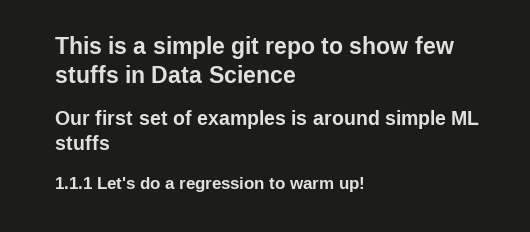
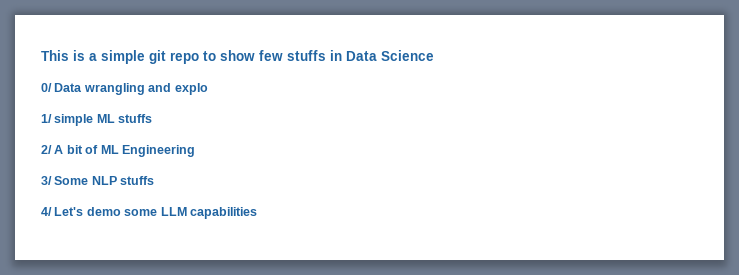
- Our first set of examples is around simple ML stuffs
- 1.1.1 Let's do a regression to warm up!
+ 0/ Data wrangling and explo
+ 1/ simple ML stuffs
+ 2/ A bit of ML Engineering
+ 3/ Some NLP stuffs
+ 4/ Let's demo some LLM capabilities

